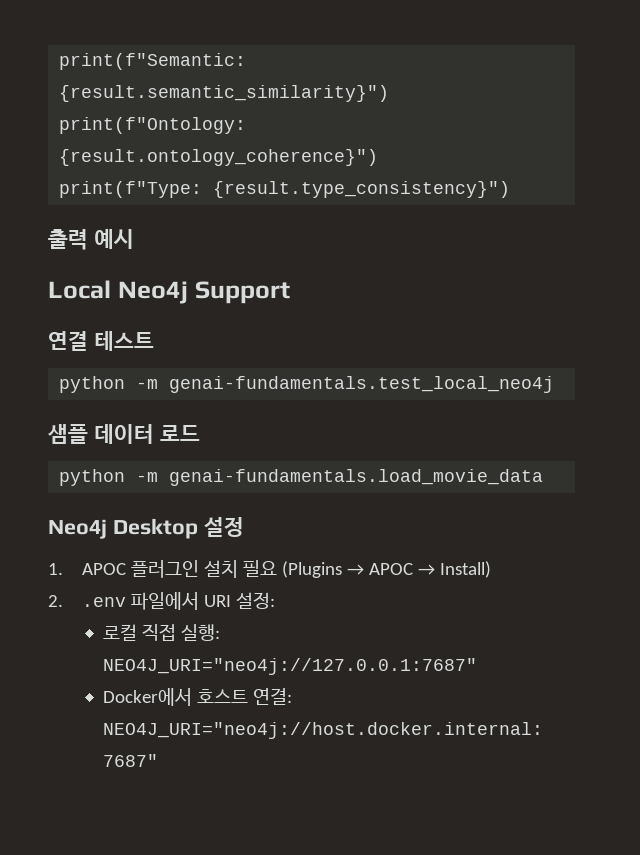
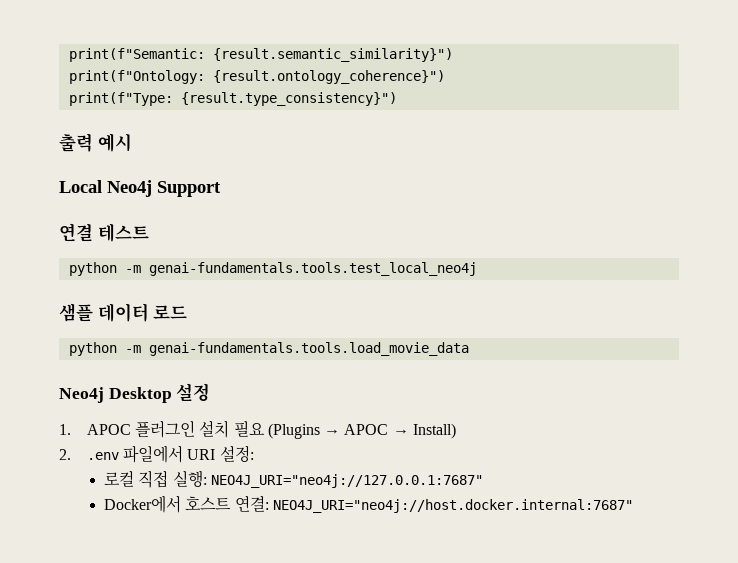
- python -m genai-fundamentals.test_local_neo4j
+ python -m genai-fundamentals.tools.test_local_neo4j
- python -m genai-fundamentals.load_movie_data
+ python -m genai-fundamentals.tools.load_movie_data

